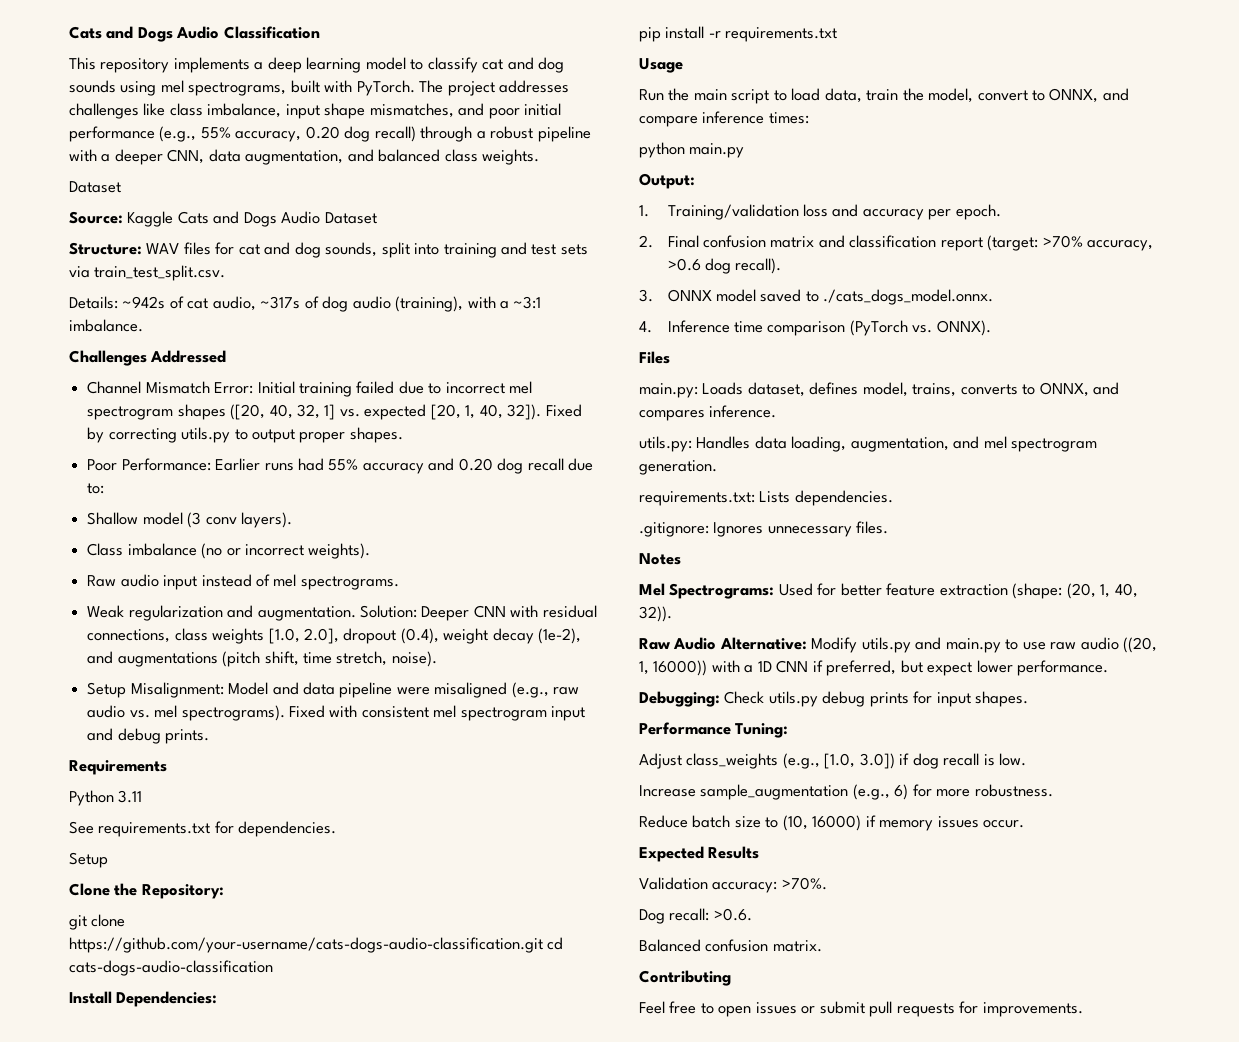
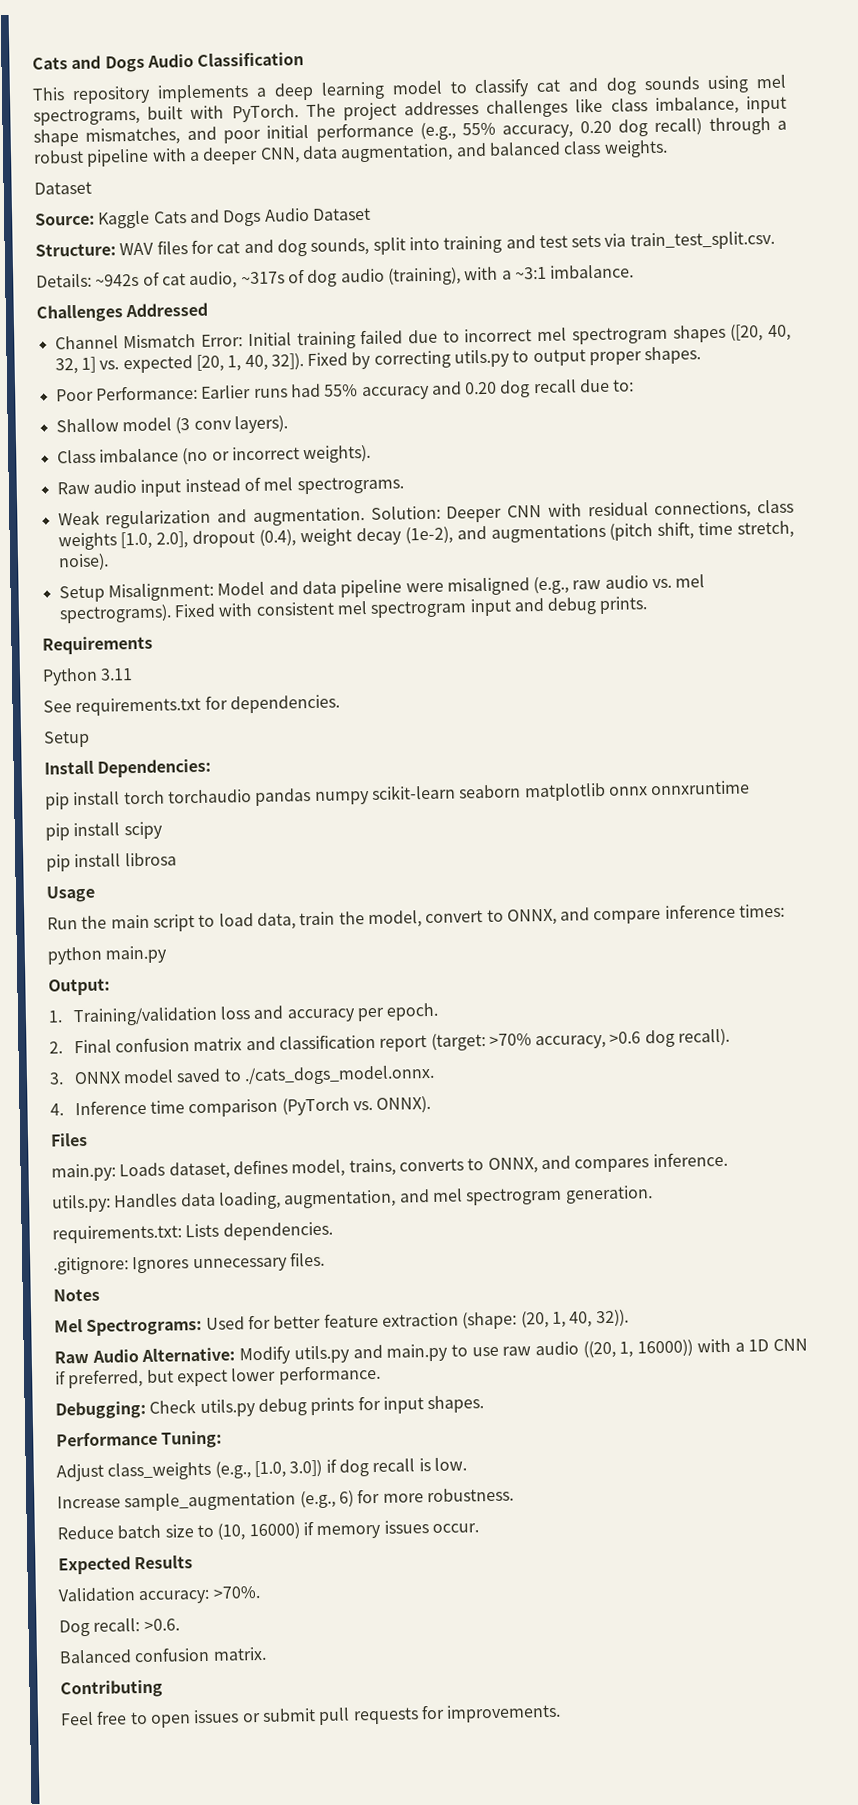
- Clone the Repository:
- git clone https://github.com/your-username/cats-dogs-audio-classification.git cd cats-dogs-audio-classification
  Install Dependencies:
- pip install -r requirements.txt
+ pip install torch torchaudio pandas numpy scikit-learn seaborn matplotlib onnx onnxruntime
+ pip install scipy
+ pip install librosa

